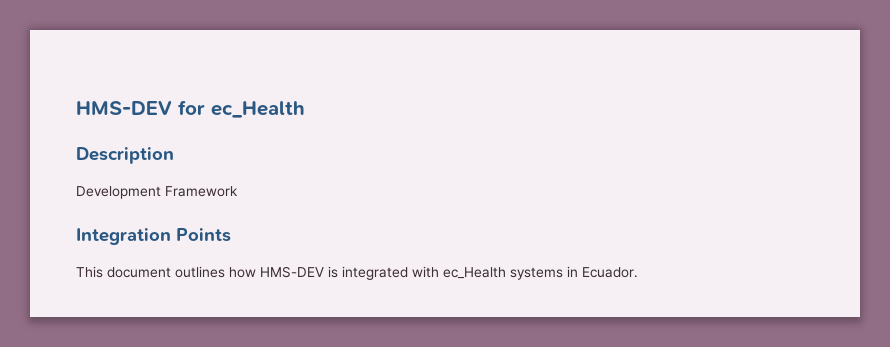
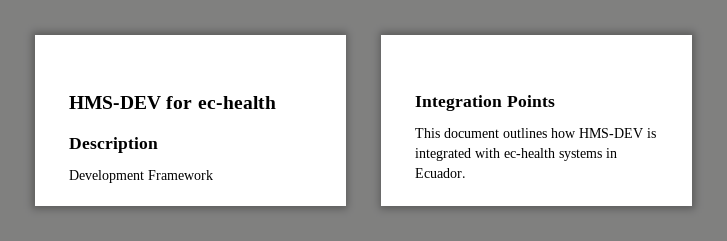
- HMS-DEV for ec_Health
+ HMS-DEV for ec-health
- This document outlines how HMS-DEV is integrated with ec_Health systems in Ecuador.
+ This document outlines how HMS-DEV is integrated with ec-health systems in Ecuador.

